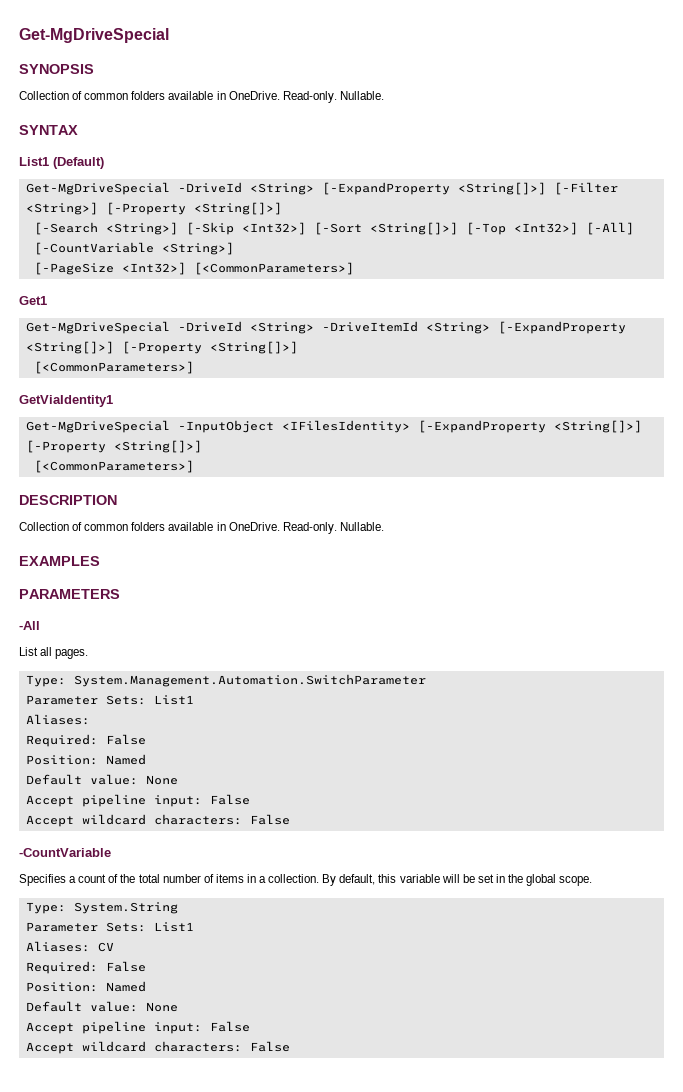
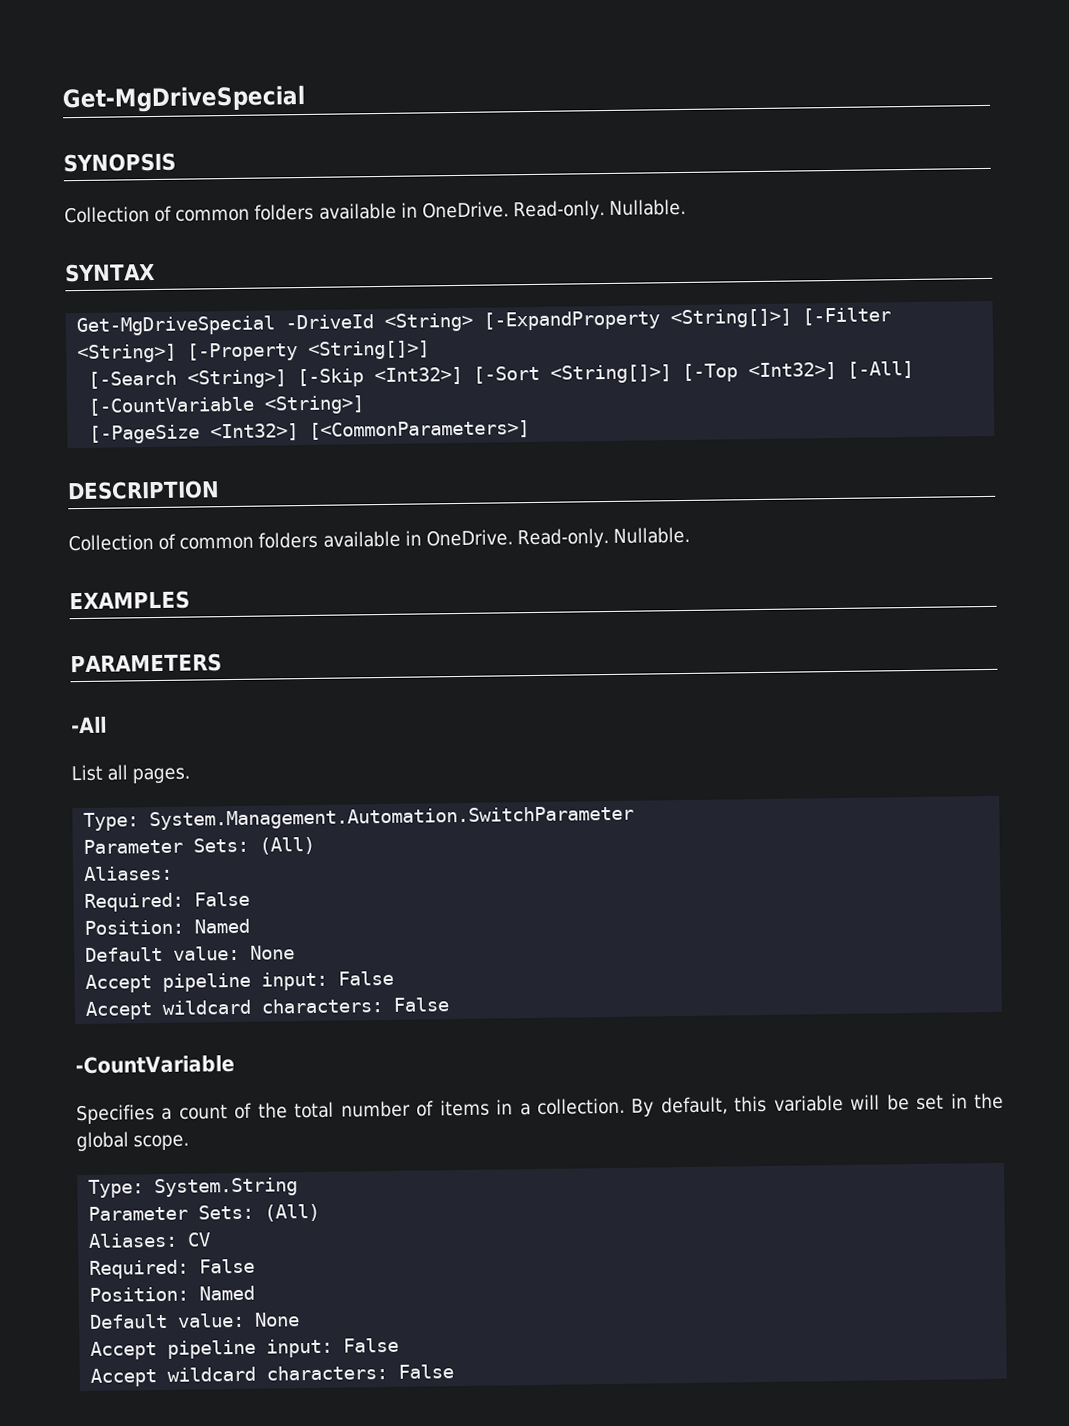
- List1 (Default)
- Get1
- Get-MgDriveSpecial -DriveId <String> -DriveItemId <String> [-ExpandProperty <String[]>] [-Property <String[]>]
- [<CommonParameters>]
- GetViaIdentity1
- Get-MgDriveSpecial -InputObject <IFilesIdentity> [-ExpandProperty <String[]>] [-Property <String[]>]
- [<CommonParameters>]
  Type: System.Management.Automation.SwitchParameter
- Parameter Sets: List1
+ Parameter Sets: (All)
  Type: System.String
- Parameter Sets: List1
+ Parameter Sets: (All)

